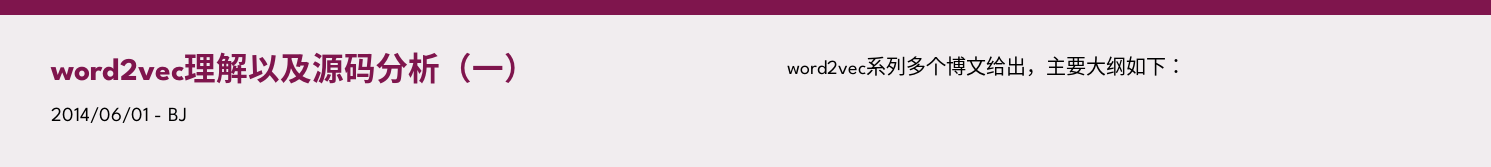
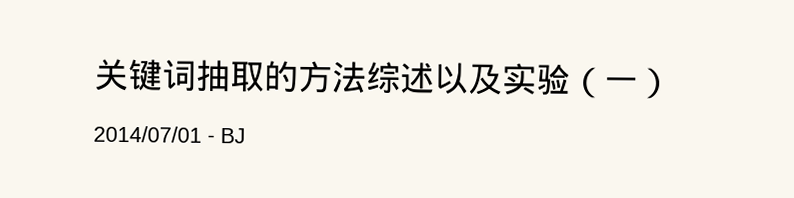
- word2vec理解以及源码分析（一）
+ 关键词抽取的方法综述以及实验（一）
- 2014/06/01 - BJ
+ 2014/07/01 - BJ
- word2vec系列多个博文给出，主要大纲如下：

